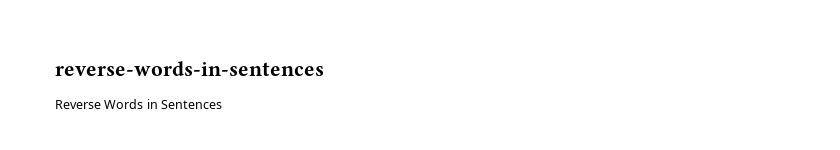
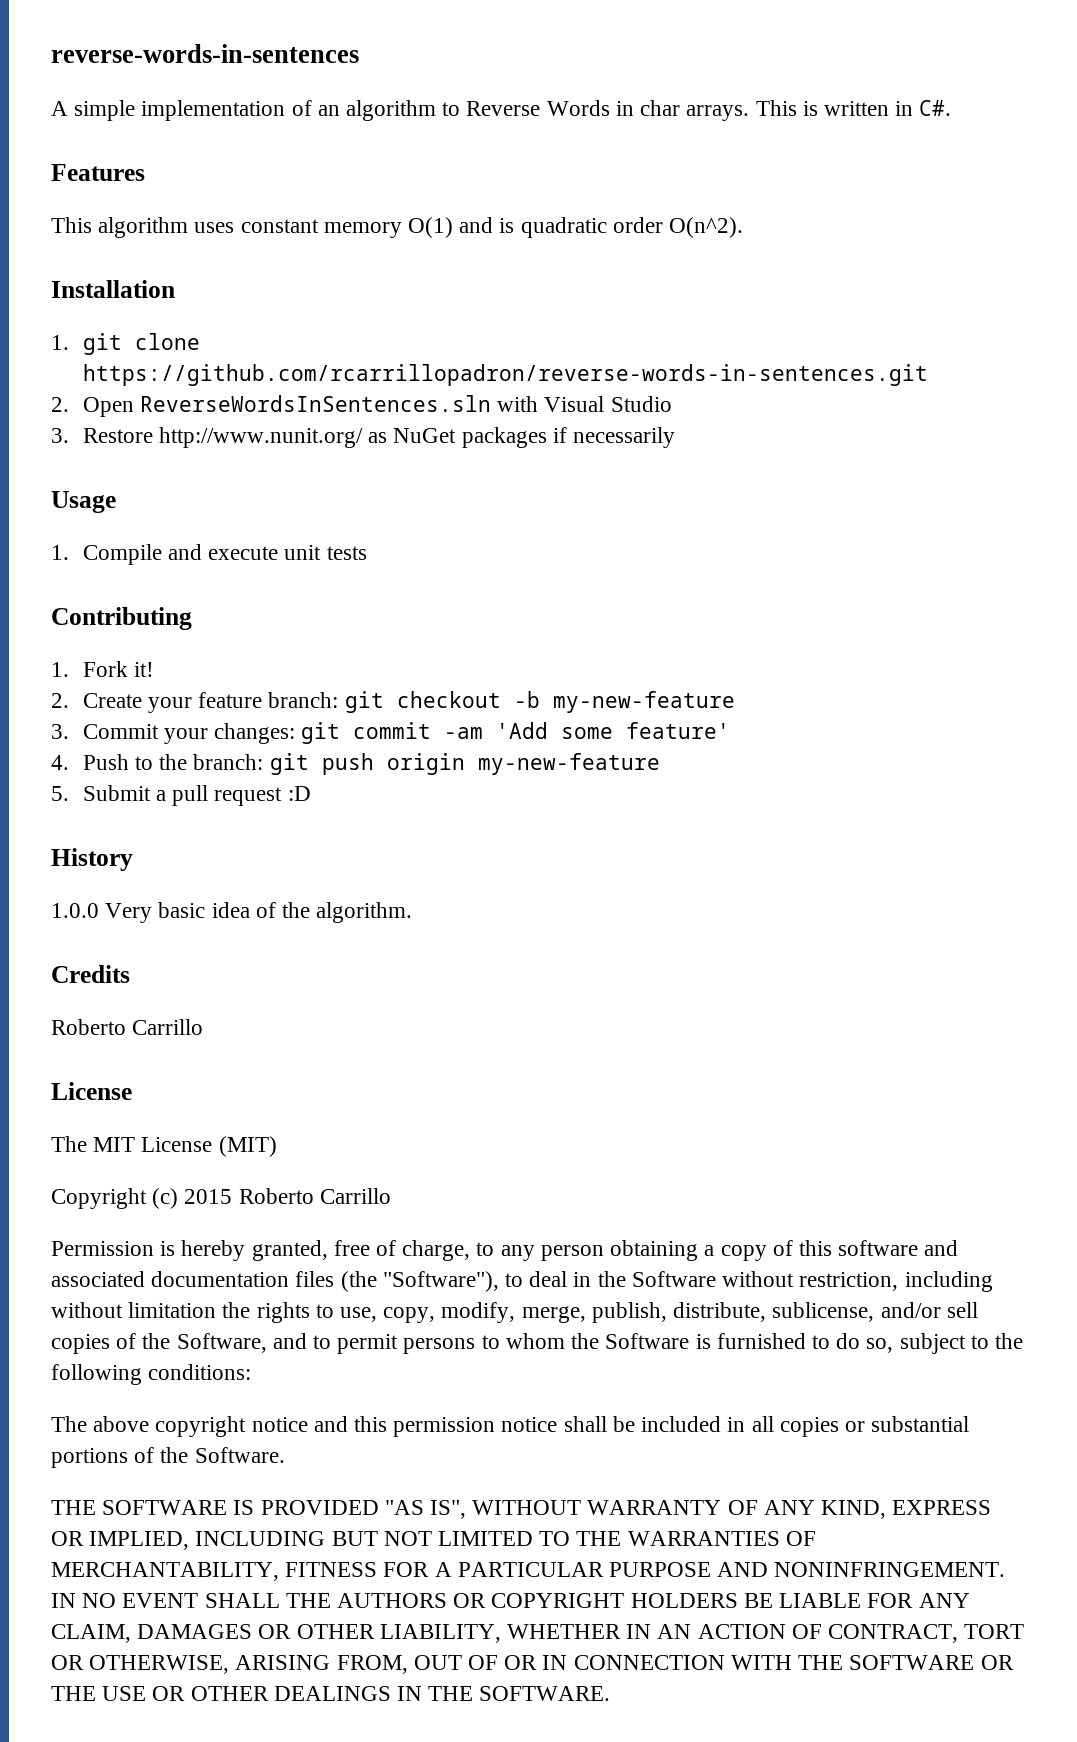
- Reverse Words in Sentences
+ A simple implementation of an algorithm to Reverse Words in char arrays. This is written in C#.
+ Features
+ This algorithm uses constant memory O(1) and is quadratic order O(n^2).
+ Installation
+ 1. git clone https://github.com/rcarrillopadron/reverse-words-in-sentences.git
+ 2. Open ReverseWordsInSentences.sln with Visual Studio
+ 3. Restore http://www.nunit.org/ as NuGet packages if necessarily
+ Usage
+ 1. Compile and execute unit tests
+ Contributing
+ 1. Fork it!
+ 2. Create your feature branch: git checkout -b my-new-feature
+ 3. Commit your changes: git commit -am 'Add some feature'
+ 4. Push to the branch: git push origin my-new-feature
+ 5. Submit a pull request :D
+ History
+ 1.0.0 Very basic idea of the algorithm.
+ Credits
+ Roberto Carrillo
+ License
+ The MIT License (MIT)
+ Copyright (c) 2015 Roberto Carrillo
+ Permission is hereby granted, free of charge, to any person obtaining a copy of this software and associated documentation files (the "Software"), to deal in the Software without restriction, including without limitation the rights to use, copy, modify, merge, publish, distribute, sublicense, and/or sell copies of the Software, and to permit persons to whom the Software is furnished to do so, subject to the following conditions:
+ The above copyright notice and this permission notice shall be included in all copies or substantial portions of the Software.
+ THE SOFTWARE IS PROVIDED "AS IS", WITHOUT WARRANTY OF ANY KIND, EXPRESS OR IMPLIED, INCLUDING BUT NOT LIMITED TO THE WARRANTIES OF MERCHANTABILITY, FITNESS FOR A PARTICULAR PURPOSE AND NONINFRINGEMENT. IN NO EVENT SHALL THE AUTHORS OR COPYRIGHT HOLDERS BE LIABLE FOR ANY CLAIM, DAMAGES OR OTHER LIABILITY, WHETHER IN AN ACTION OF CONTRACT, TORT OR OTHERWISE, ARISING FROM, OUT OF OR IN CONNECTION WITH THE SOFTWARE OR THE USE OR OTHER DEALINGS IN THE SOFTWARE.

